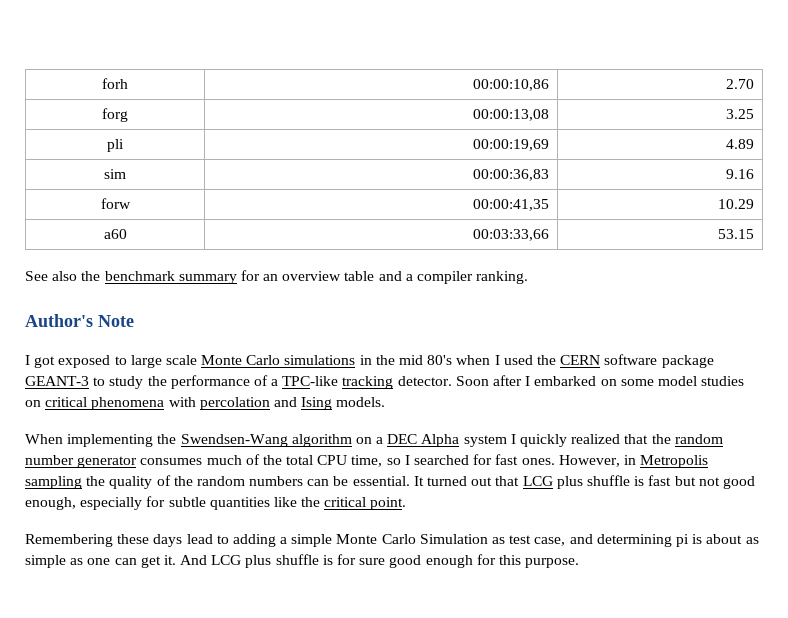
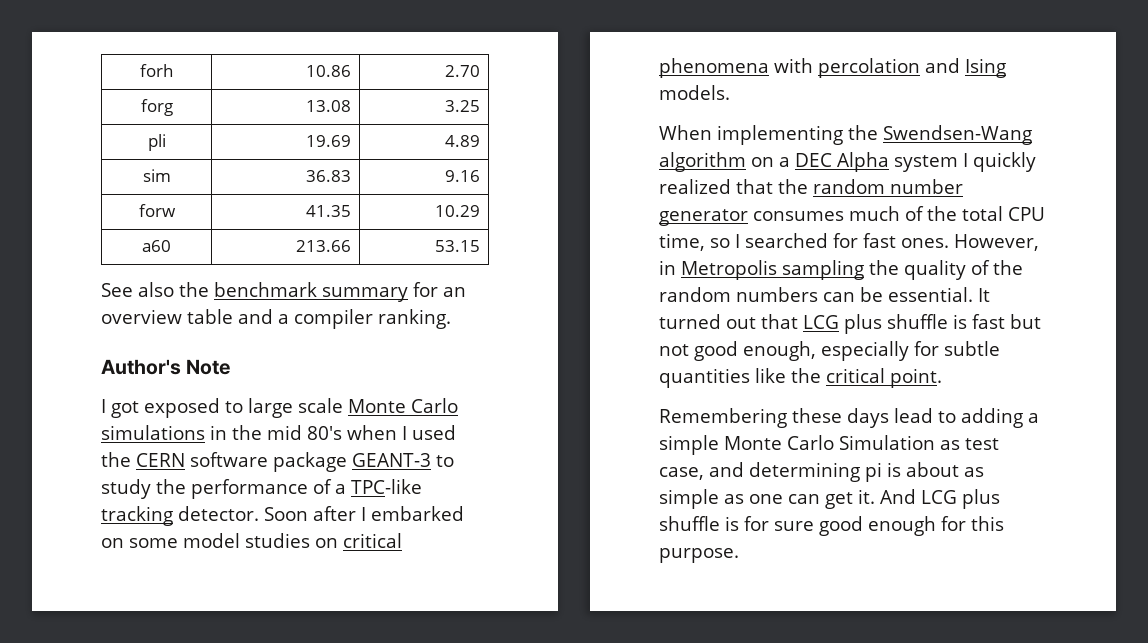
- forh | 00:00:10,86 | 2.70
+ forh | 10.86 | 2.70
- forg | 00:00:13,08 | 3.25
+ forg | 13.08 | 3.25
- pli | 00:00:19,69 | 4.89
+ pli | 19.69 | 4.89
- sim | 00:00:36,83 | 9.16
+ sim | 36.83 | 9.16
- forw | 00:00:41,35 | 10.29
+ forw | 41.35 | 10.29
- a60 | 00:03:33,66 | 53.15
+ a60 | 213.66 | 53.15

